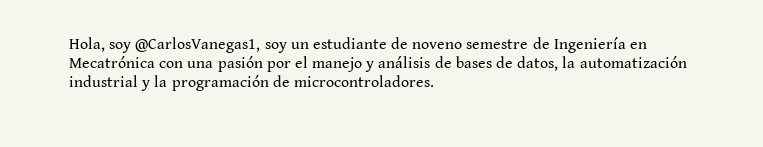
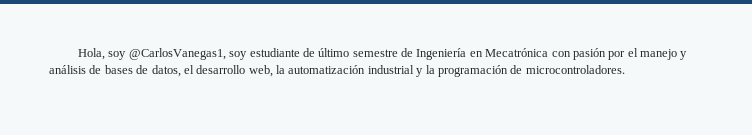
- Hola, soy @CarlosVanegas1, soy un estudiante de noveno semestre de Ingeniería en Mecatrónica con una pasión por el manejo y análisis de bases de datos, la automatización industrial y la programación de microcontroladores.
+ Hola, soy @CarlosVanegas1, soy estudiante de último semestre de Ingeniería en Mecatrónica con pasión por el manejo y análisis de bases de datos, el desarrollo web, la automatización industrial y la programación de microcontroladores.

